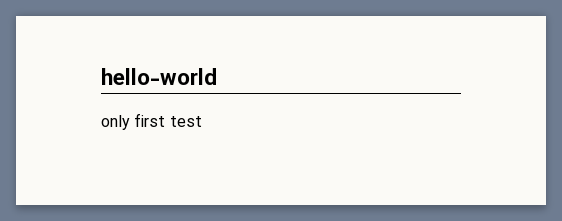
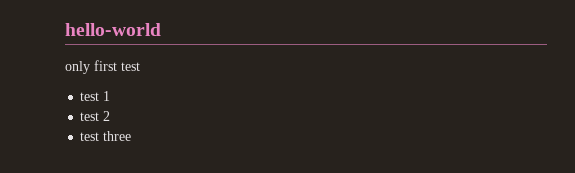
+ test 1
+ test 2
+ test three

